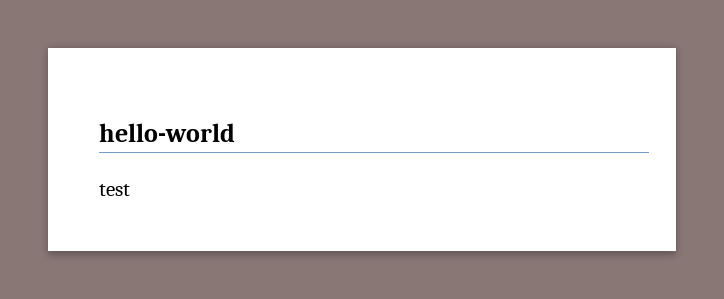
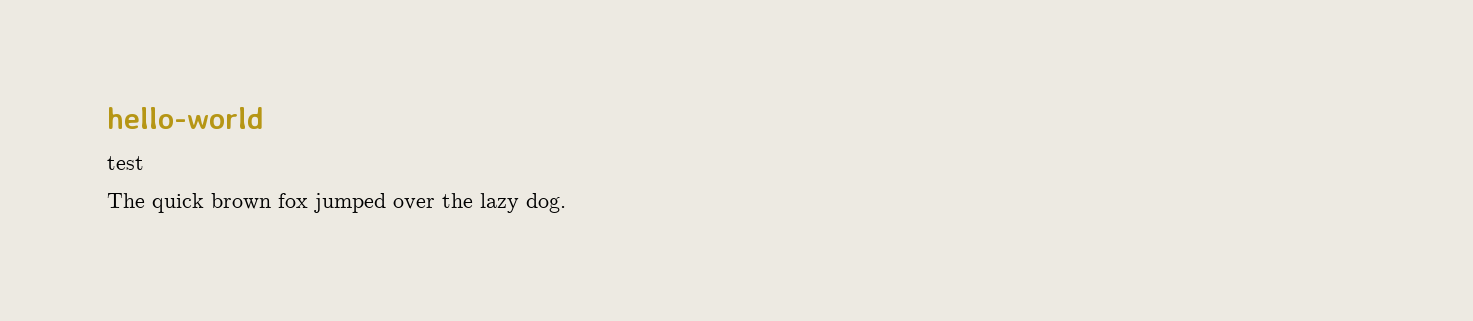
+ The quick brown fox jumped over the lazy dog.

